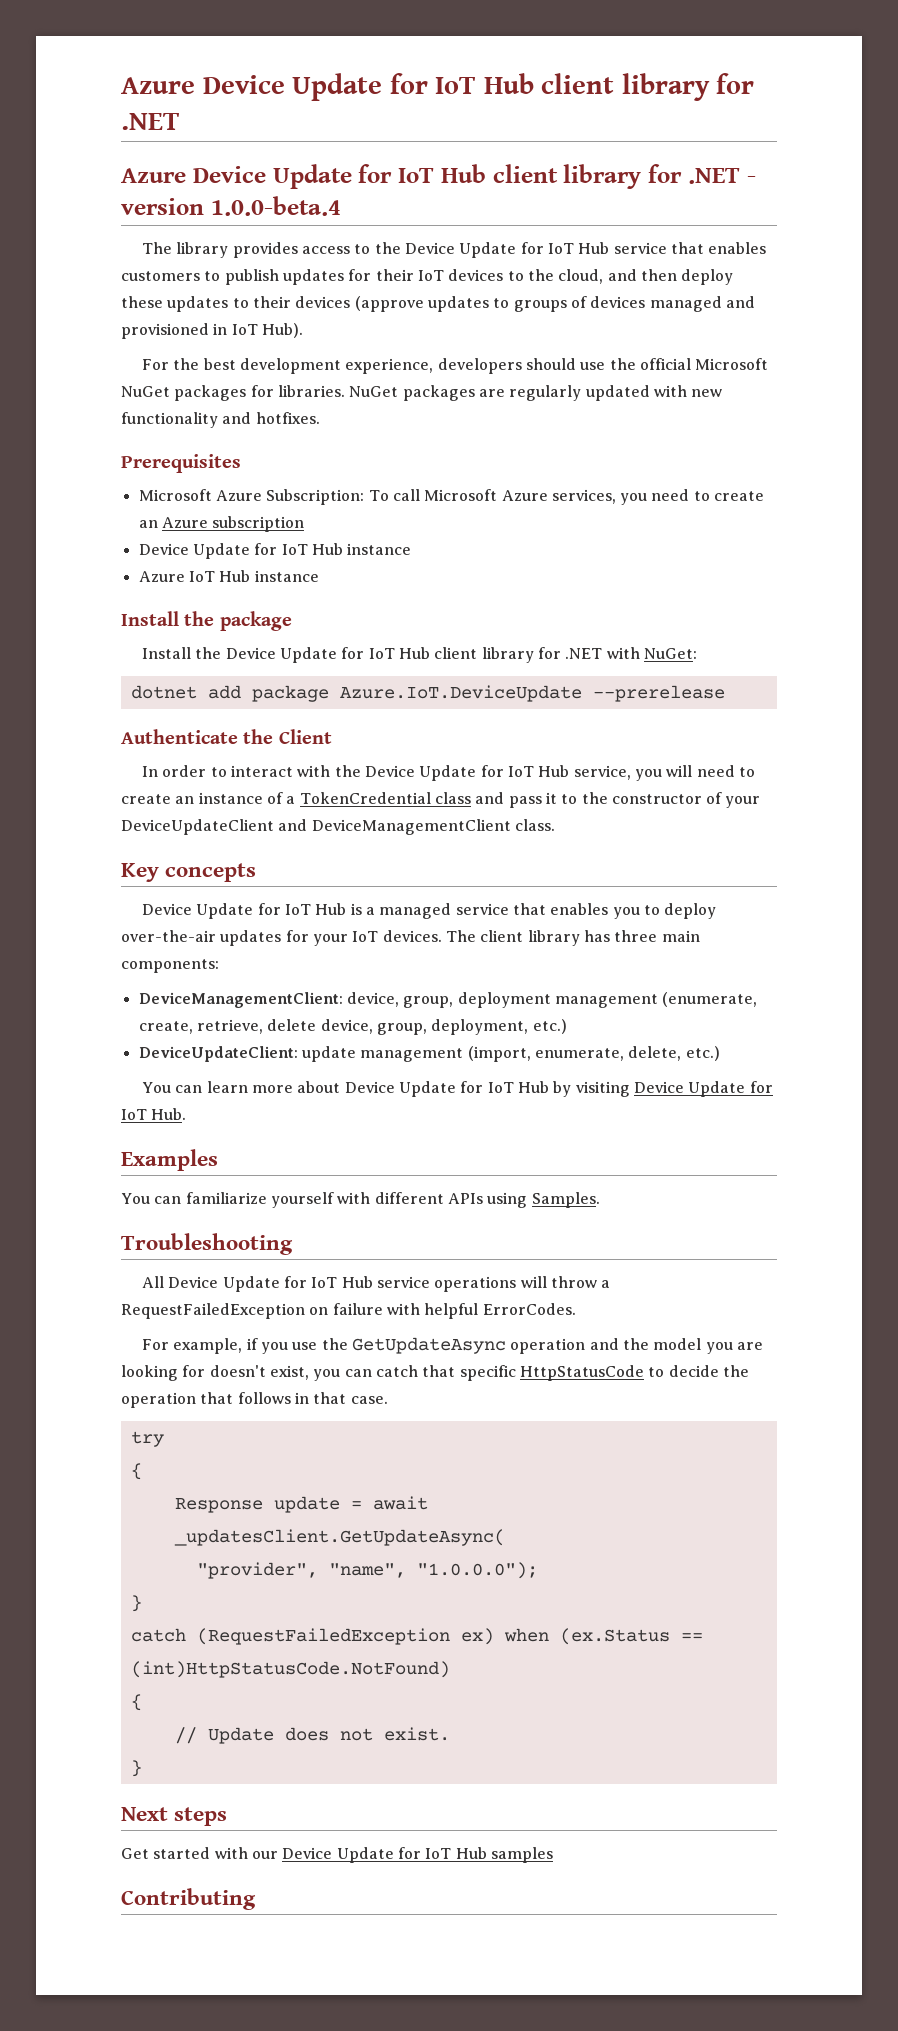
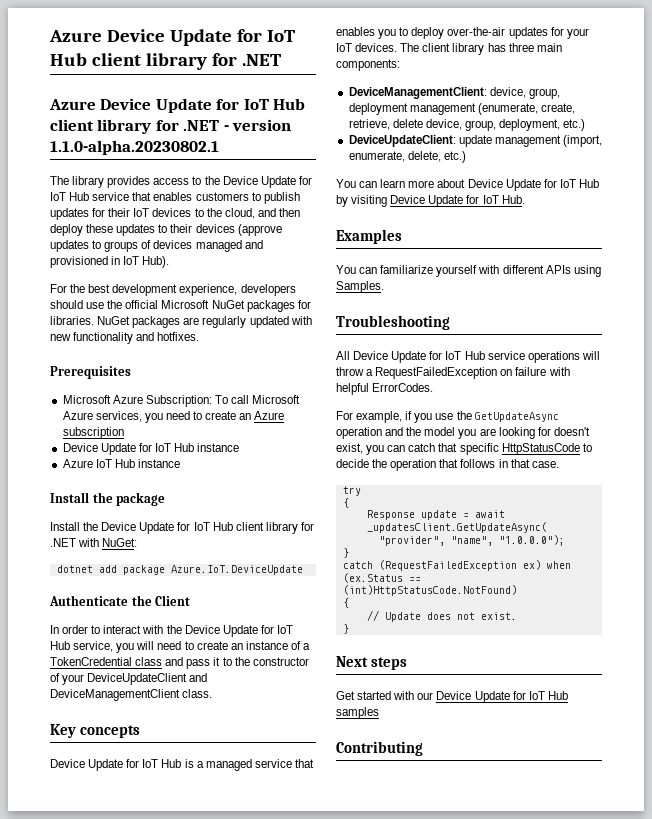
- Azure Device Update for IoT Hub client library for .NET - version 1.0.0-beta.4
+ Azure Device Update for IoT Hub client library for .NET - version 1.1.0-alpha.20230802.1
- dotnet add package Azure.IoT.DeviceUpdate --prerelease
+ dotnet add package Azure.IoT.DeviceUpdate

